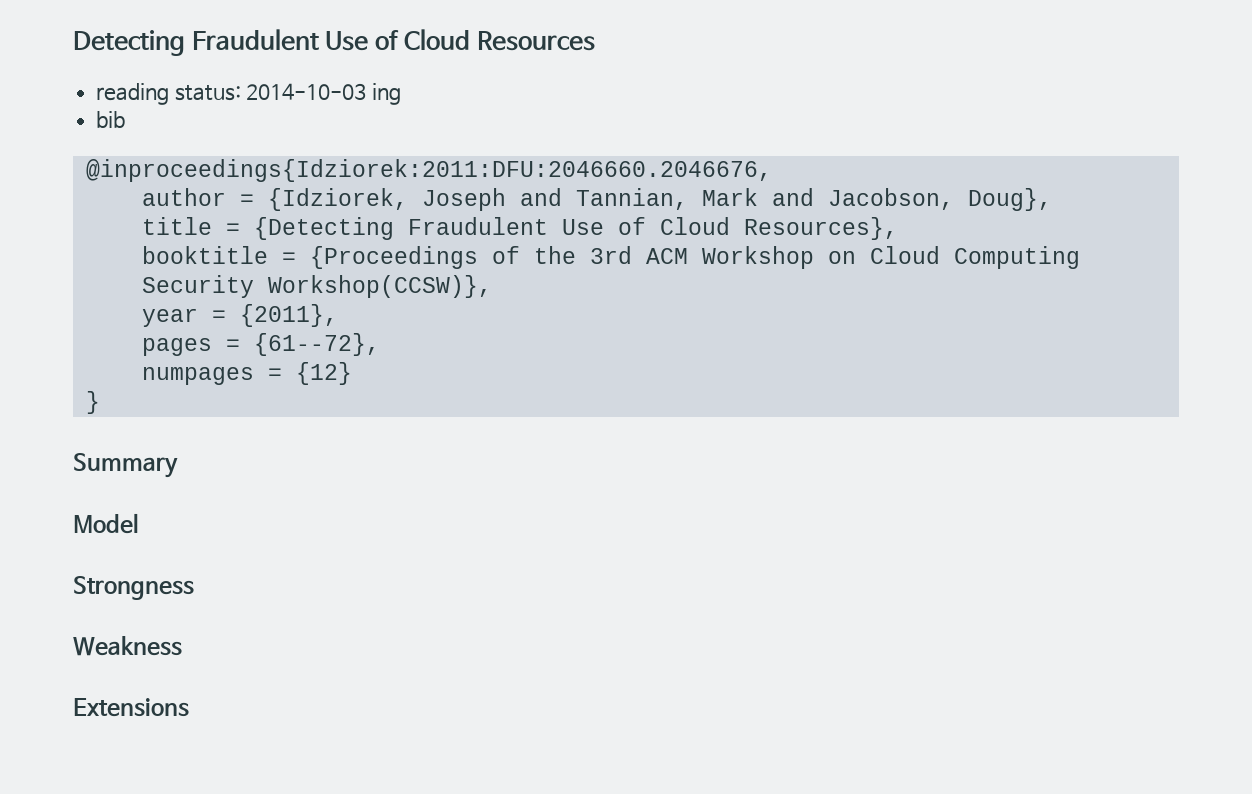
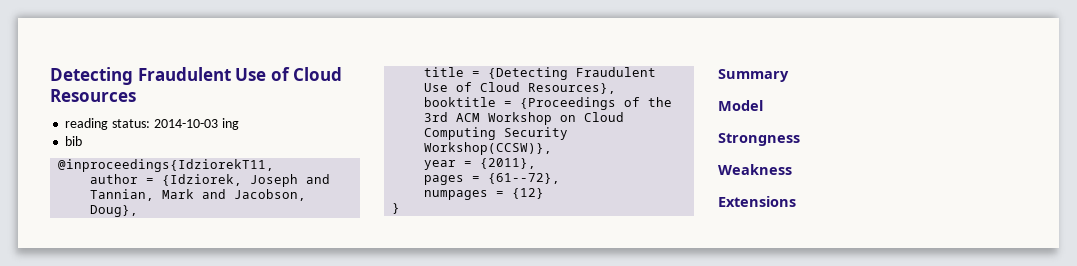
- @inproceedings{Idziorek:2011:DFU:2046660.2046676,
+ @inproceedings{IdziorekT11,

